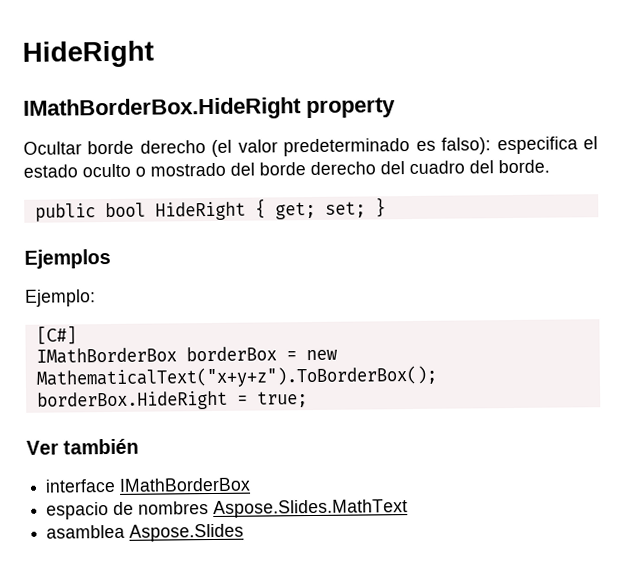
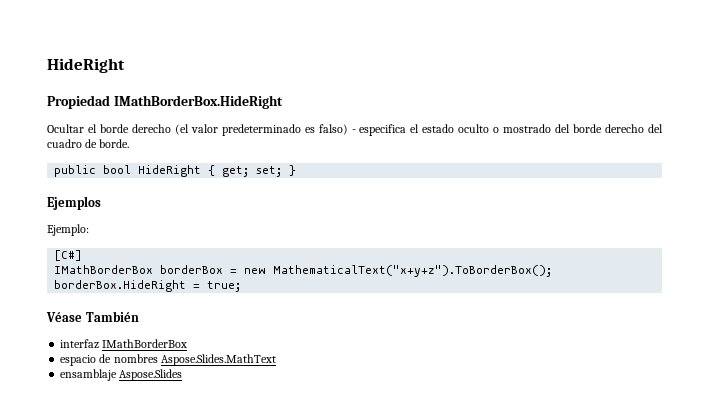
- IMathBorderBox.HideRight property
+ Propiedad IMathBorderBox.HideRight
- Ocultar borde derecho (el valor predeterminado es falso): especifica el estado oculto o mostrado del borde derecho del cuadro del borde.
+ Ocultar el borde derecho (el valor predeterminado es falso) - especifica el estado oculto o mostrado del borde derecho del cuadro de borde.
- Ver también
- interface IMathBorderBox
+ Véase También
+ interfaz IMathBorderBox
- asamblea Aspose.Slides
+ ensamblaje Aspose.Slides

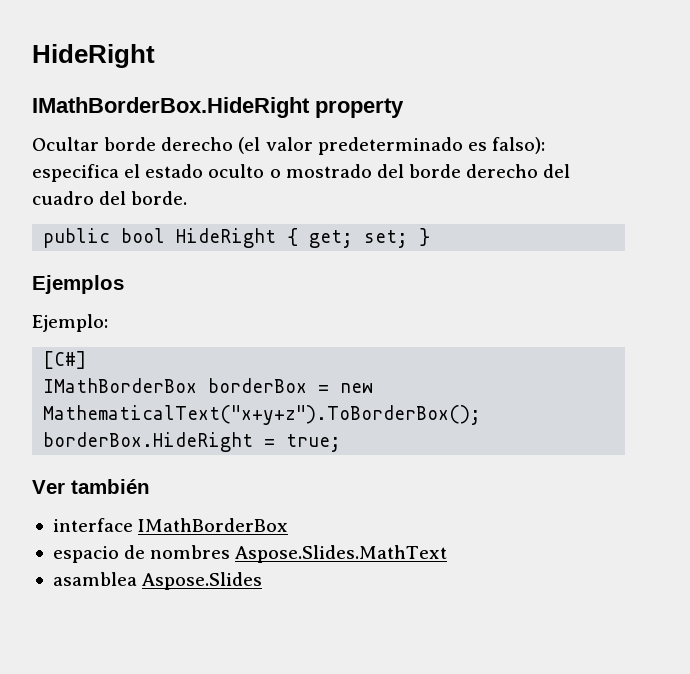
- Propiedad IMathBorderBox.HideRight
+ IMathBorderBox.HideRight property
- Ocultar el borde derecho (el valor predeterminado es falso) - especifica el estado oculto o mostrado del borde derecho del cuadro de borde.
+ Ocultar borde derecho (el valor predeterminado es falso): especifica el estado oculto o mostrado del borde derecho del cuadro del borde.
- Véase También
- interfaz IMathBorderBox
+ Ver también
+ interface IMathBorderBox
- ensamblaje Aspose.Slides
+ asamblea Aspose.Slides

